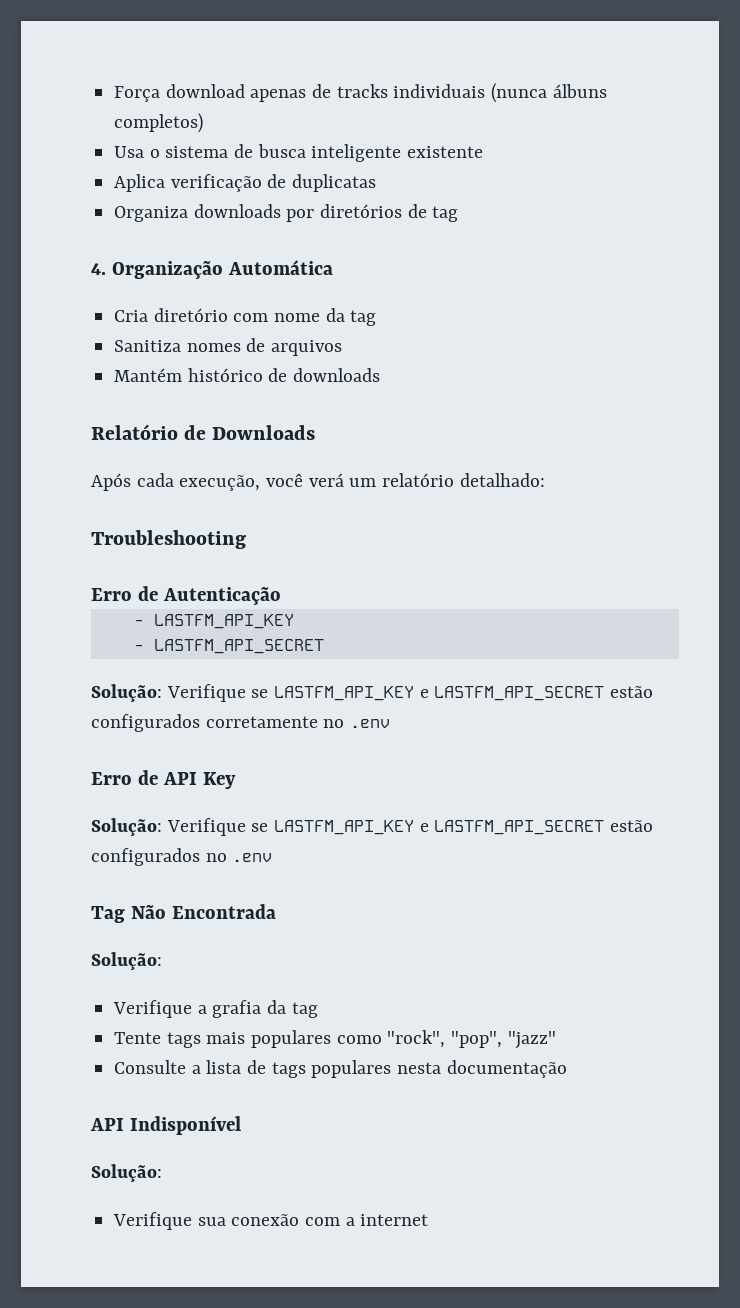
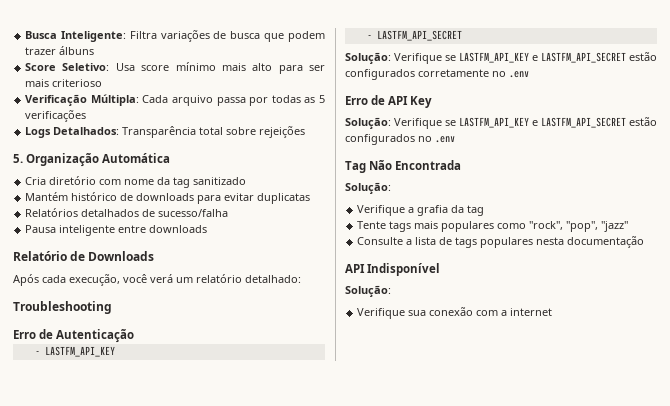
- Força download apenas de tracks individuais (nunca álbuns completos)
- Usa o sistema de busca inteligente existente
- Aplica verificação de duplicatas
- Organiza downloads por diretórios de tag
- 4. Organização Automática
+ Busca Inteligente: Filtra variações de busca que podem trazer álbuns
+ Score Seletivo: Usa score mínimo mais alto para ser mais criterioso
+ Verificação Múltipla: Cada arquivo passa por todas as 5 verificações
+ Logs Detalhados: Transparência total sobre rejeições
+ 5. Organização Automática
- Cria diretório com nome da tag
- Sanitiza nomes de arquivos
+ Cria diretório com nome da tag sanitizado
- Mantém histórico de downloads
+ Mantém histórico de downloads para evitar duplicatas
+ Relatórios detalhados de sucesso/falha
+ Pausa inteligente entre downloads

